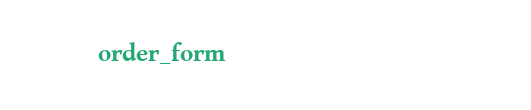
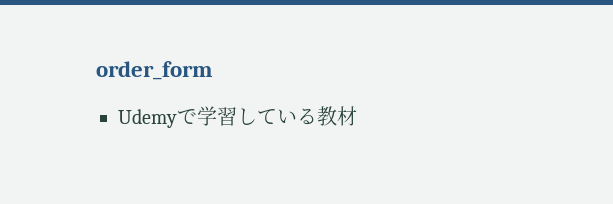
+ Udemyで学習している教材

